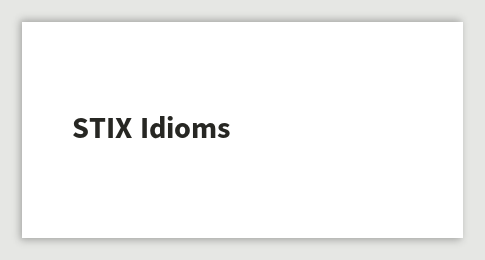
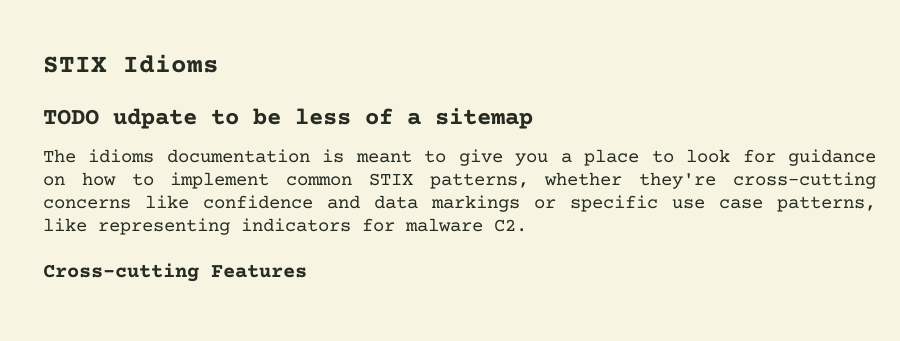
+ TODO udpate to be less of a sitemap
+ The idioms documentation is meant to give you a place to look for guidance on how to implement common STIX patterns, whether they're cross-cutting concerns like confidence and data markings or specific use case patterns, like representing indicators for malware C2.
+ Cross-cutting Features

